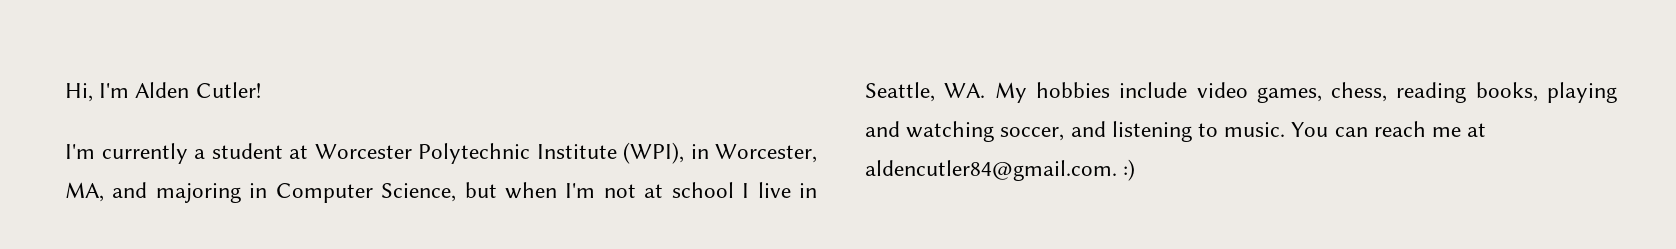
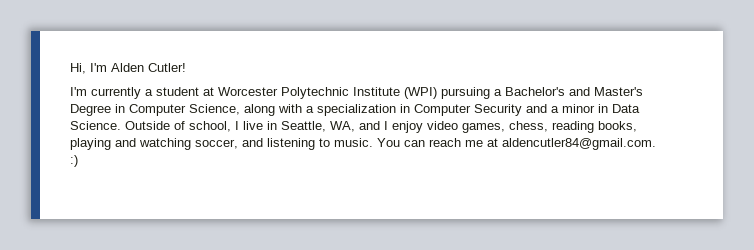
- I'm currently a student at Worcester Polytechnic Institute (WPI), in Worcester, MA, and majoring in Computer Science, but when I'm not at school I live in Seattle, WA. My hobbies include video games, chess, reading books, playing and watching soccer, and listening to music.
+ I'm currently a student at Worcester Polytechnic Institute (WPI) pursuing a Bachelor's and Master's Degree in Computer Science, along with a specialization in Computer Security and a minor in Data Science. Outside of school, I live in Seattle, WA, and I enjoy video games, chess, reading books, playing and watching soccer, and listening to music.

